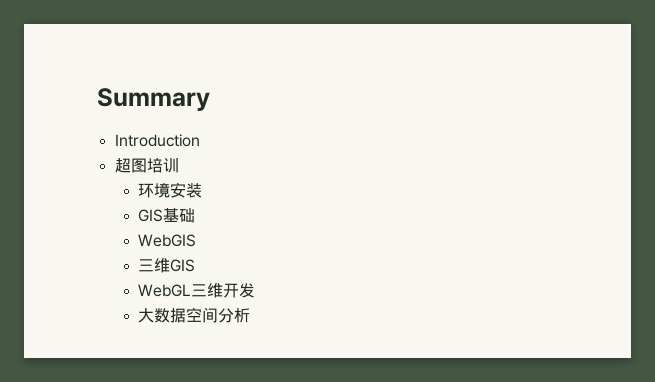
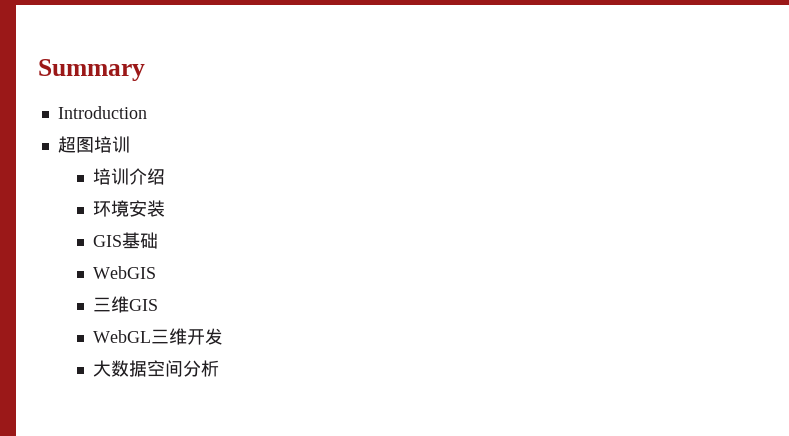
+ 培训介绍

